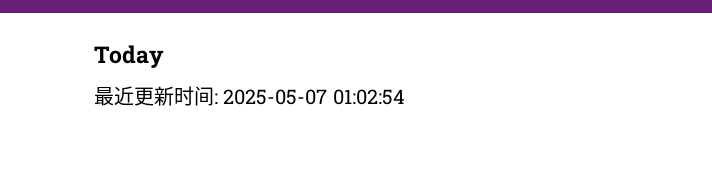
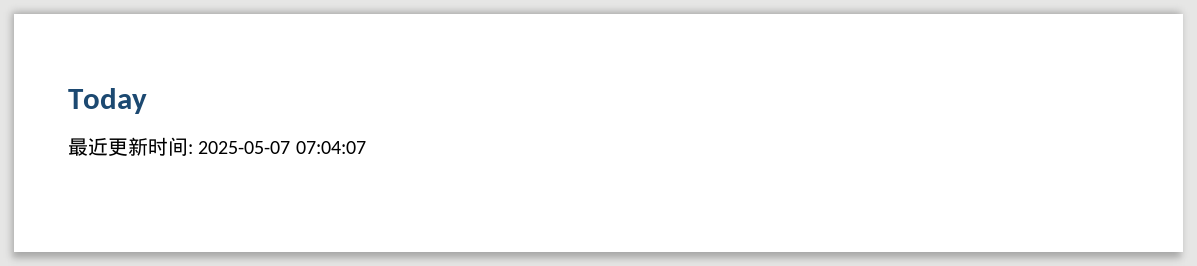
- 最近更新时间: 2025-05-07 01:02:54
+ 最近更新时间: 2025-05-07 07:04:07

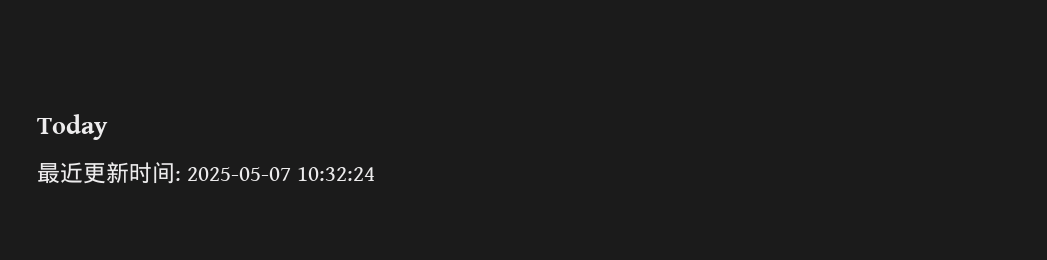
- 最近更新时间: 2025-05-07 07:04:07
+ 最近更新时间: 2025-05-07 10:32:24

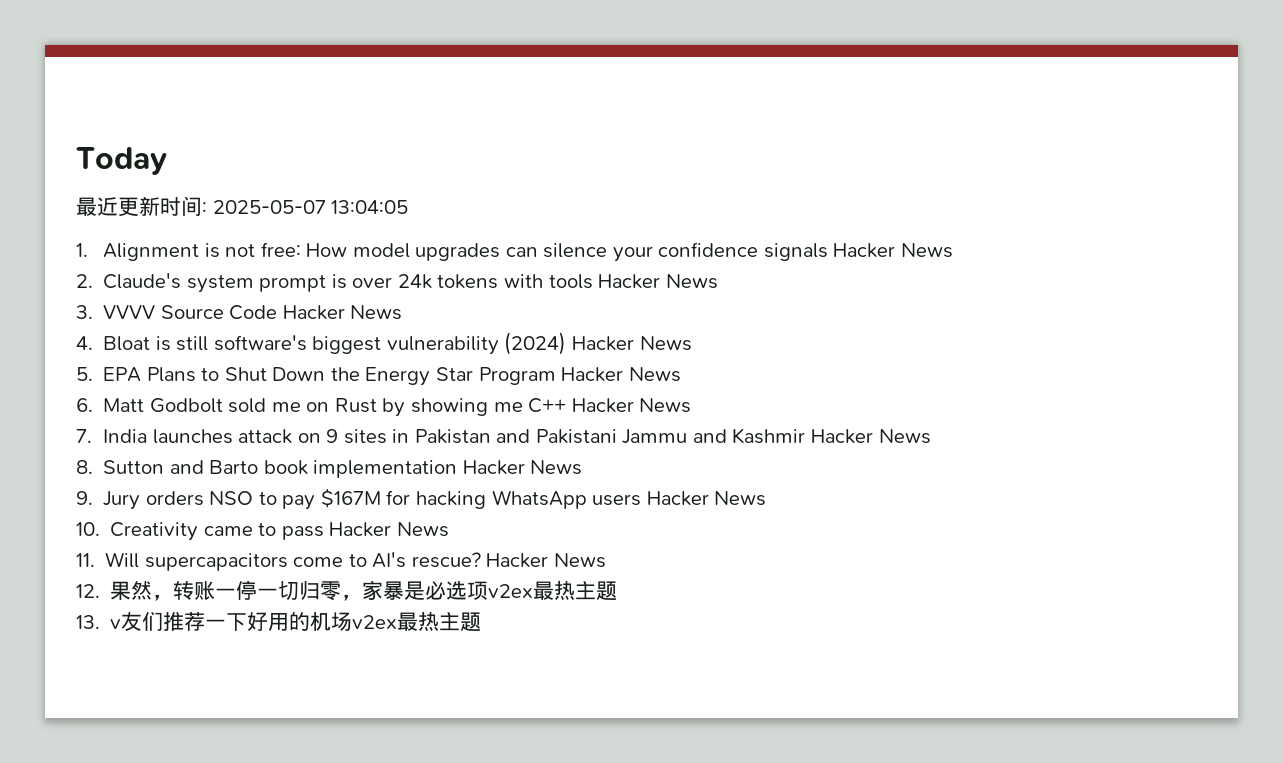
- 最近更新时间: 2025-05-07 10:32:24
+ 最近更新时间: 2025-05-07 13:04:05
+ 1. Alignment is not free: How model upgrades can silence your confidence signals Hacker News
+ 2. Claude's system prompt is over 24k tokens with tools Hacker News
+ 3. VVVV Source Code Hacker News
+ 4. Bloat is still software's biggest vulnerability (2024) Hacker News
+ 5. EPA Plans to Shut Down the Energy Star Program Hacker News
+ 6. Matt Godbolt sold me on Rust by showing me C++ Hacker News
+ 7. India launches attack on 9 sites in Pakistan and Pakistani Jammu and Kashmir Hacker News
+ 8. Sutton and Barto book implementation Hacker News
+ 9. Jury orders NSO to pay $167M for hacking WhatsApp users Hacker News
+ 10. Creativity came to pass Hacker News
+ 11. Will supercapacitors come to AI's rescue? Hacker News
+ 12.果然，转账一停一切归零，家暴是必选项v2ex最热主题
+ 13. v友们推荐一下好用的机场v2ex最热主题

